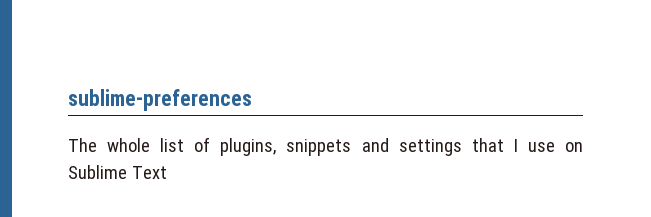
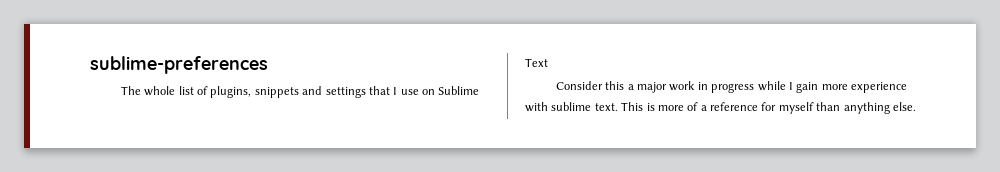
+ Consider this a major work in progress while I gain more experience with sublime text. This is more of a reference for myself than anything else.

